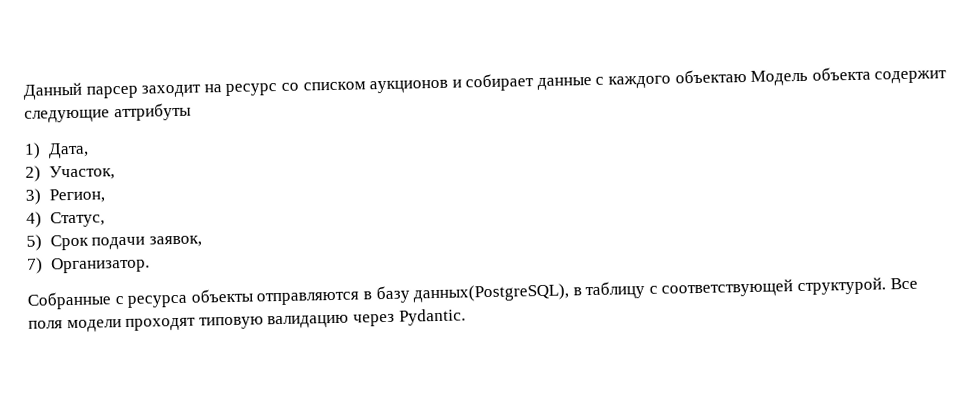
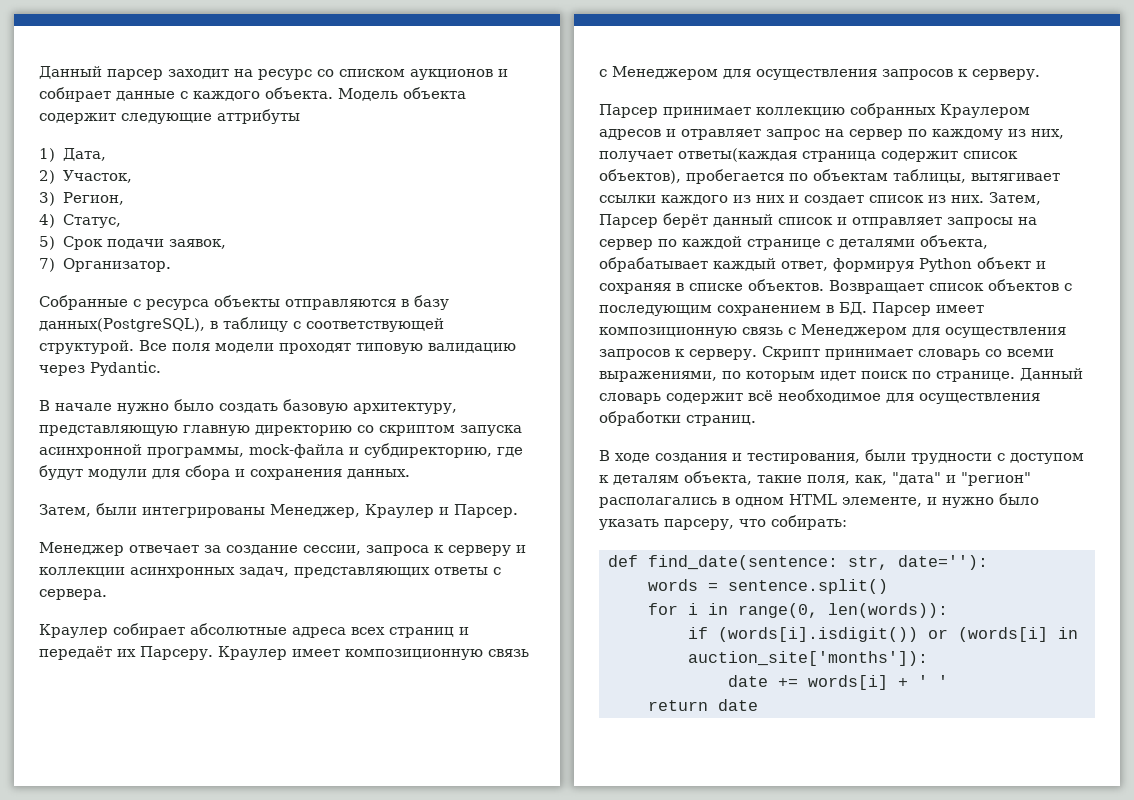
- Данный парсер заходит на ресурс со списком аукционов и собирает данные с каждого объектаю Модель объекта содержит следующие аттрибуты
+ Данный парсер заходит на ресурс со списком аукционов и собирает данные с каждого объекта. Модель объекта содержит следующие аттрибуты
+ В начале нужно было создать базовую архитектуру, представляющую главную директорию со скриптом запуска асинхронной программы, mock-файла и субдиректорию, где будут модули для сбора и сохранения данных.
+ Затем, были интегрированы Менеджер, Краулер и Парсер.
+ Менеджер отвечает за создание сессии, запроса к серверу и коллекции асинхронных задач, представляющих ответы с сервера.
+ Краулер собирает абсолютные адреса всех страниц и передаёт их Парсеру. Краулер имеет композиционную связь с Менеджером для осуществления запросов к серверу.
+ Парсер принимает коллекцию собранных Краулером адресов и отравляет запрос на сервер по каждому из них, получает ответы(каждая страница содержит список объектов), пробегается по объектам таблицы, вытягивает ссылки каждого из них и создает список из них. Затем, Парсер берёт данный список и отправляет запросы на сервер по каждой странице с деталями объекта, обрабатывает каждый ответ, формируя Python объект и сохраняя в списке объектов. Возвращает список объектов с последующим сохранением в БД. Парсер имеет композиционную связь с Менеджером для осуществления запросов к серверу. Скрипт принимает словарь со всеми выражениями, по которым идет поиск по странице. Данный словарь содержит всё необходимое для осуществления обработки страниц.
+ В ходе создания и тестирования, были трудности с доступом к деталям объекта, такие поля, как, "дата" и "регион" располагались в одном HTML элементе, и нужно было указать парсеру, что собирать:
+ def find_date(sentence: str, date=''):
+ words = sentence.split()
+ for i in range(0, len(words)):
+ if (words[i].isdigit()) or (words[i] in auction_site['months']):
+ date += words[i] + ' '
+ return date

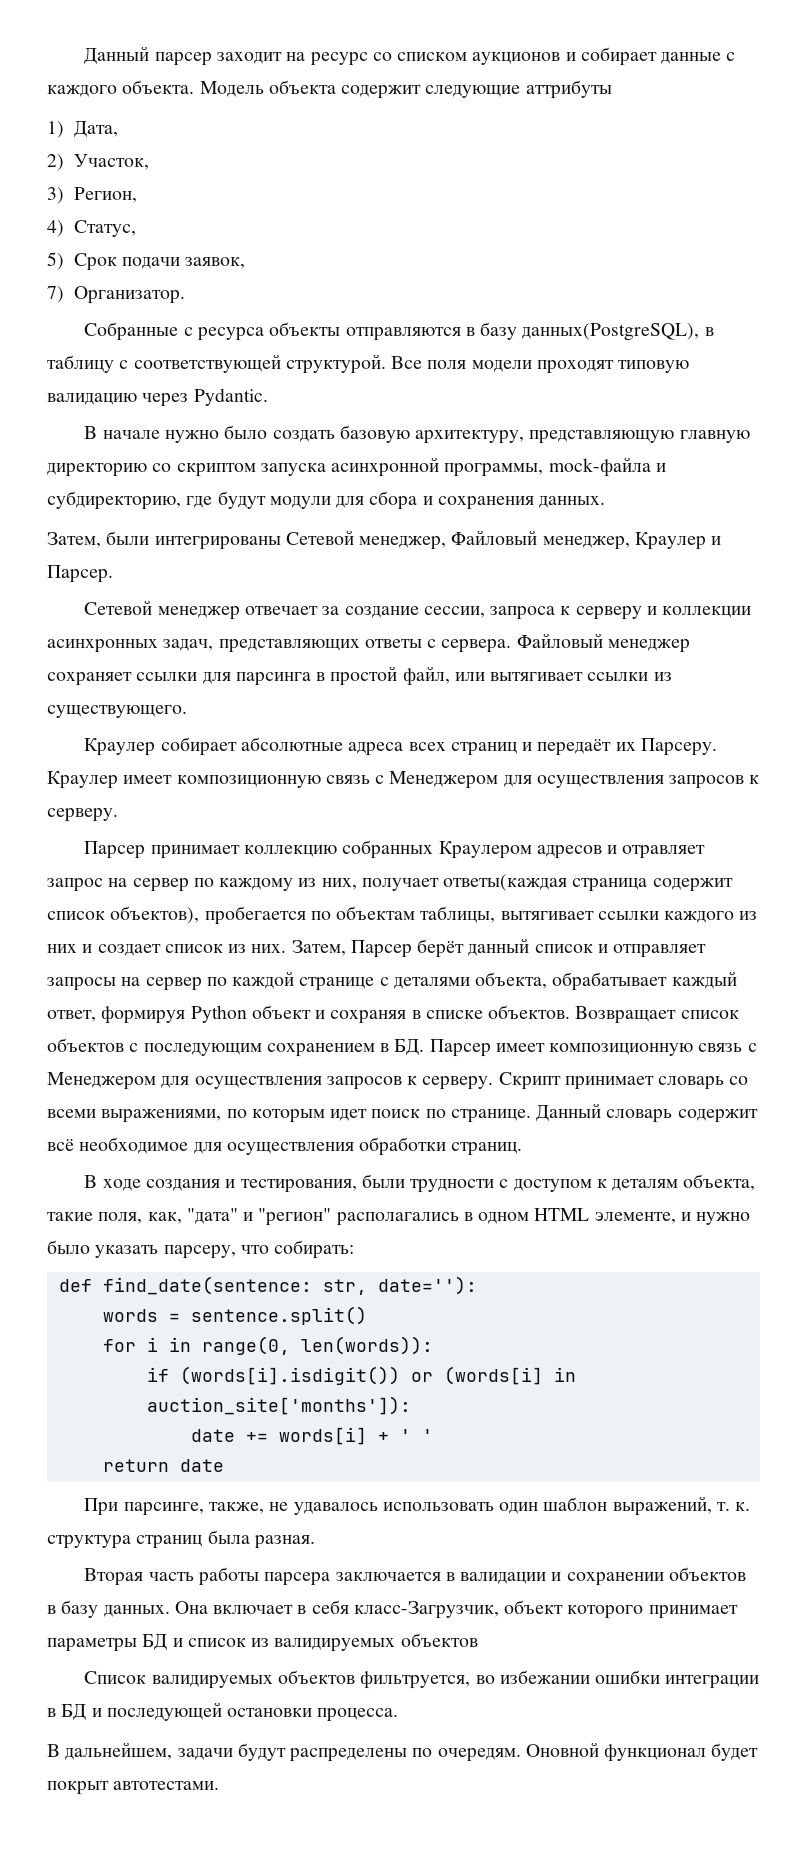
- Затем, были интегрированы Менеджер, Краулер и Парсер.
+ Затем, были интегрированы Сетевой менеджер, Файловый менеджер, Краулер и Парсер.
- Менеджер отвечает за создание сессии, запроса к серверу и коллекции асинхронных задач, представляющих ответы с сервера.
+ Сетевой менеджер отвечает за создание сессии, запроса к серверу и коллекции асинхронных задач, представляющих ответы с сервера. Файловый менеджер сохраняет ссылки для парсинга в простой файл, или вытягивает ссылки из существующего.
+ При парсинге, также, не удавалось использовать один шаблон выражений, т. к. структура страниц была разная.
+ Вторая часть работы парсера заключается в валидации и сохранении объектов в базу данных. Она включает в себя класс-Загрузчик, объект которого принимает параметры БД и список из валидируемых объектов
+ Список валидируемых объектов фильтруется, во избежании ошибки интеграции в БД и последующей остановки процесса.
+ В дальнейшем, задачи будут распределены по очередям. Оновной функционал будет покрыт автотестами.

